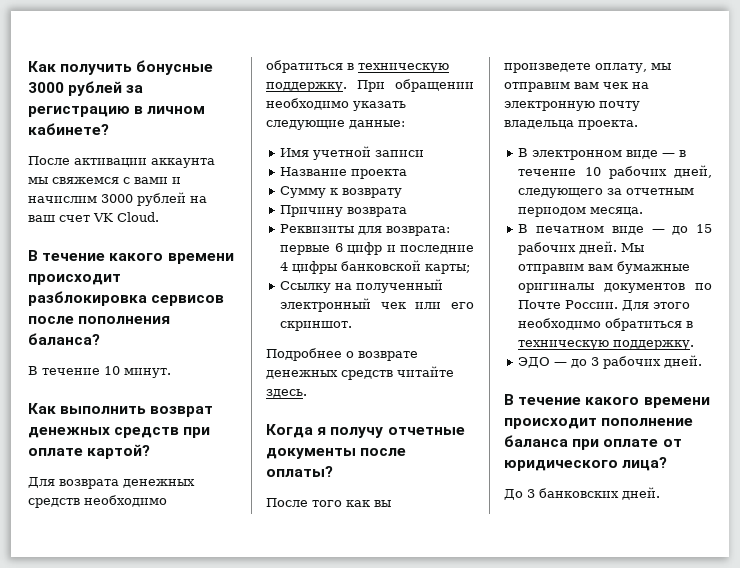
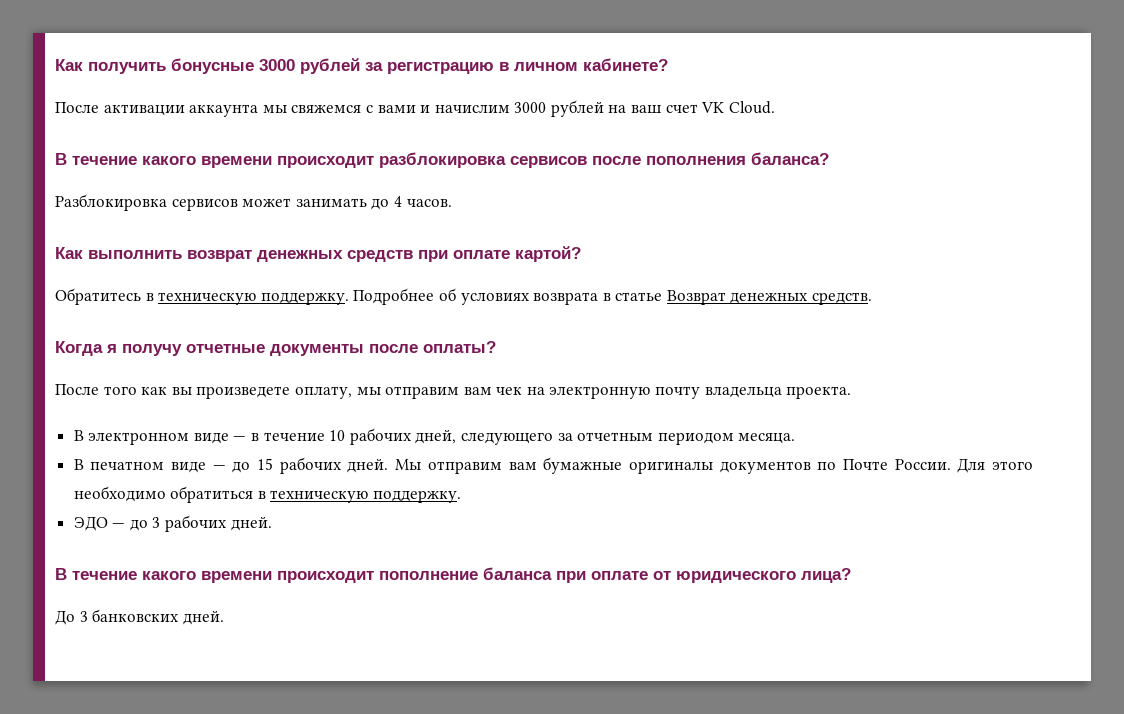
- В течение 10 минут.
+ Разблокировка сервисов может занимать до 4 часов.
- Для возврата денежных средств необходимо обратиться в техническую поддержку. При обращении необходимо указать следующие данные:
- Имя учетной записи
- Название проекта
- Сумму к возврату
- Причину возврата
- Реквизиты для возврата: первые 6 цифр и последние 4 цифры банковской карты;
- Ссылку на полученный электронный чек или его скриншот.
- Подробнее о возврате денежных средств читайте здесь.
+ Обратитесь в техническую поддержку. Подробнее об условиях возврата в статье Возврат денежных средств.

